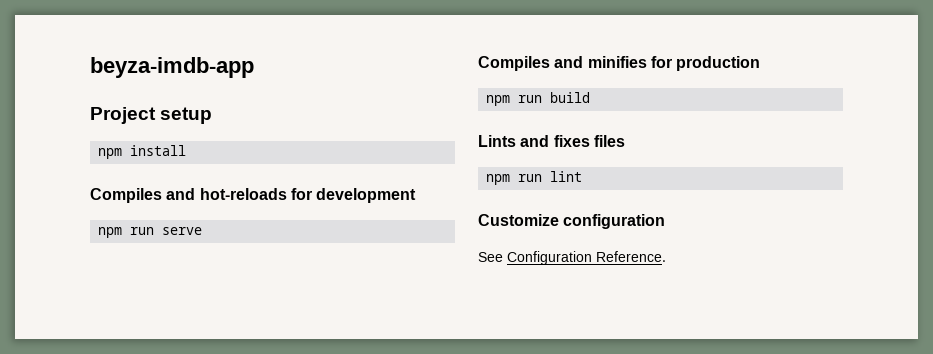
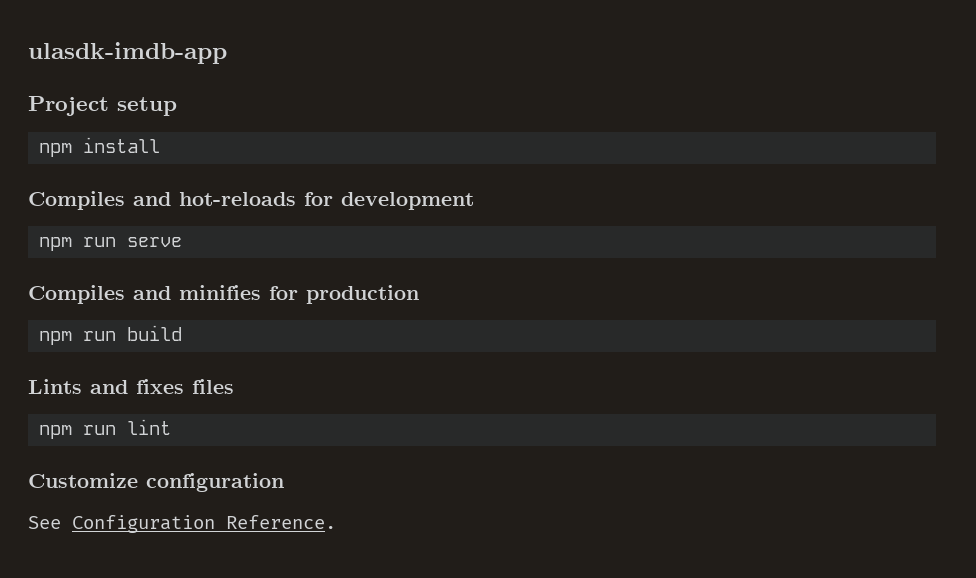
- beyza-imdb-app
+ ulasdk-imdb-app

